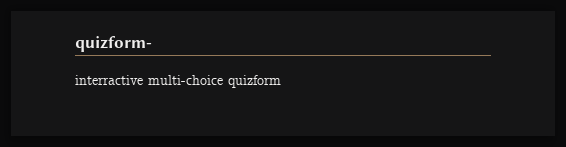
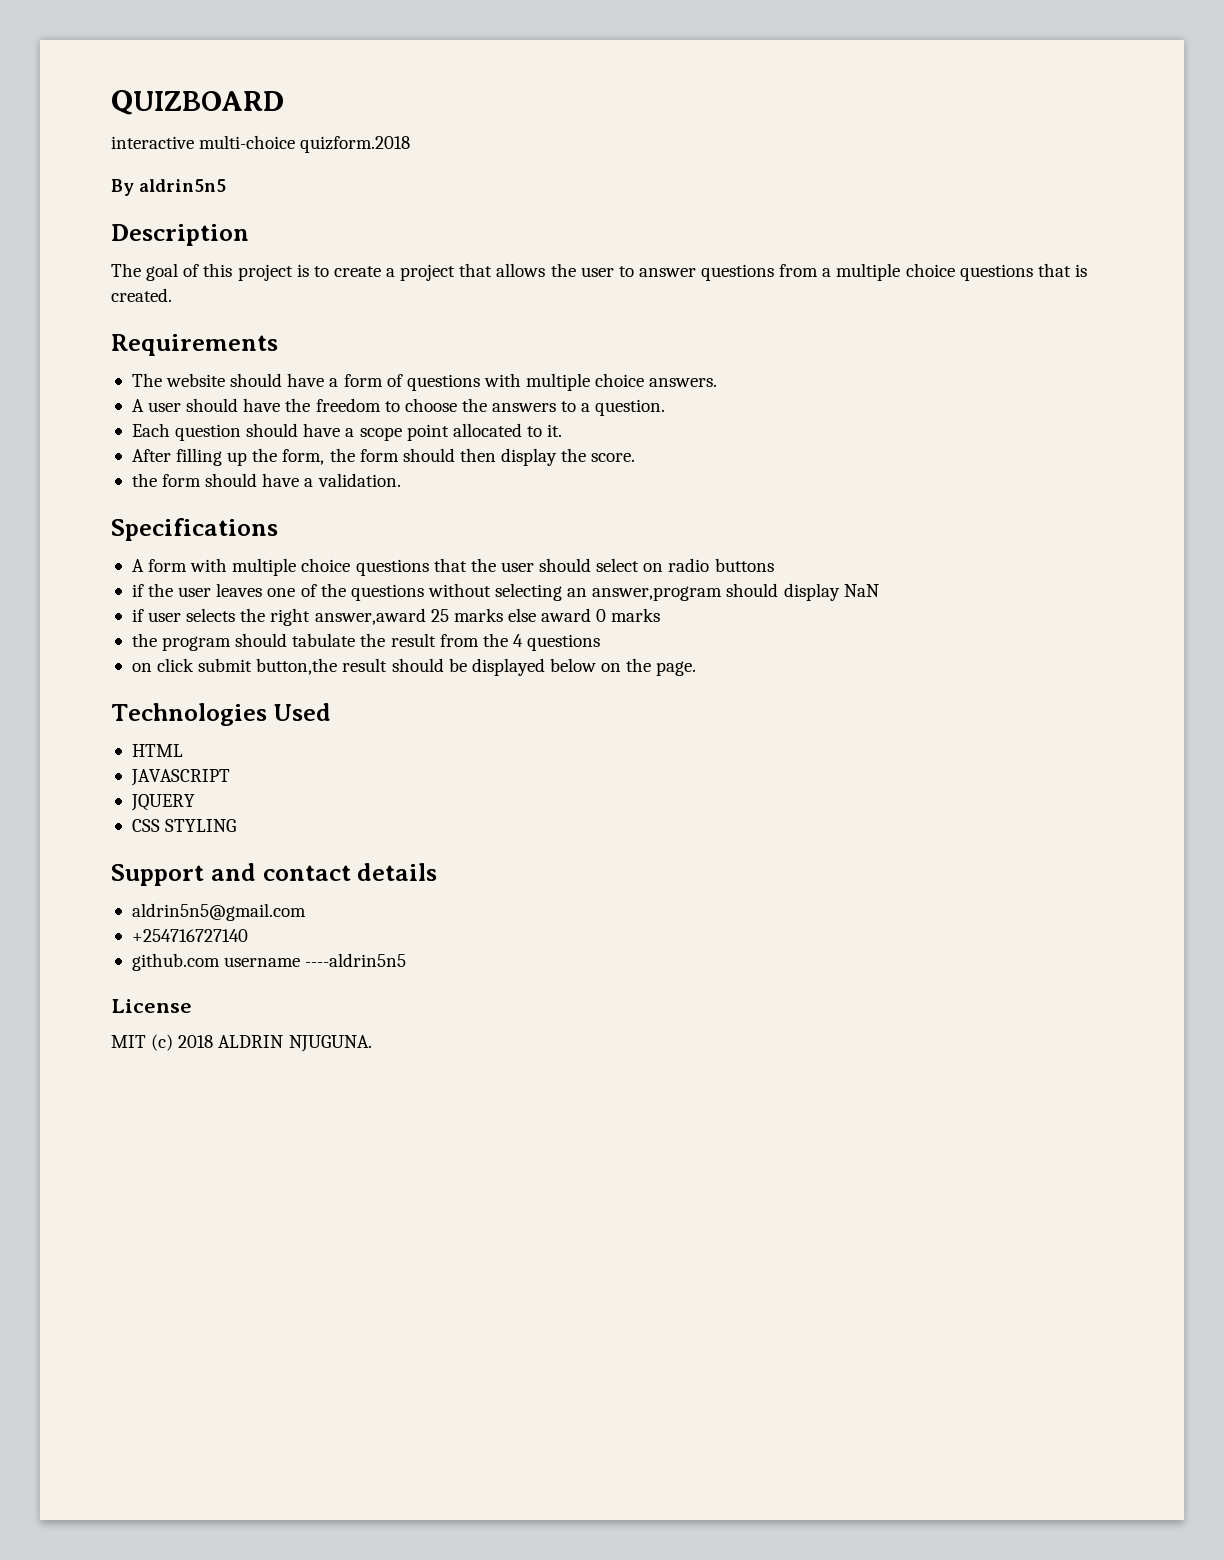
- quizform-
- interractive multi-choice quizform
+ QUIZBOARD
+ interactive multi-choice quizform.2018
+ By aldrin5n5
+ Description
+ The goal of this project is to create a project that allows the user to answer questions from a multiple choice questions that is created.
+ Requirements
+ The website should have a form of questions with multiple choice answers.
+ A user should have the freedom to choose the answers to a question.
+ Each question should have a scope point allocated to it.
+ After filling up the form, the form should then display the score.
+ the form should have a validation.
+ Specifications
+ A form with multiple choice questions that the user should select on radio buttons
+ if the user leaves one of the questions without selecting an answer,program should display NaN
+ if user selects the right answer,award 25 marks else award 0 marks
+ the program should tabulate the result from the 4 questions
+ on click submit button,the result should be displayed below on the page.
+ Technologies Used
+ HTML
+ JAVASCRIPT
+ JQUERY
+ CSS STYLING
+ Support and contact details
+ aldrin5n5@gmail.com
+ +254716727140
+ github.com username ----aldrin5n5
+ License
+ MIT (c) 2018 ALDRIN NJUGUNA.

